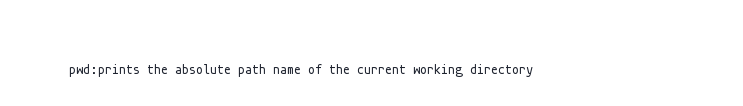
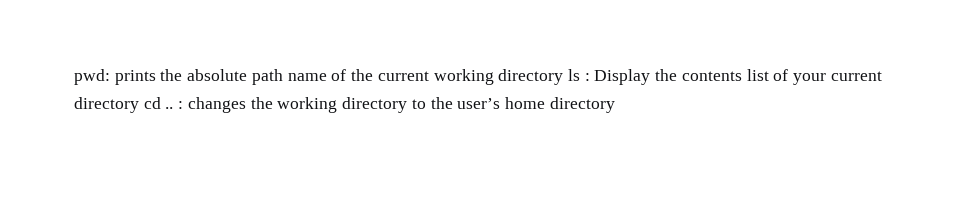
- pwd:prints the absolute path name of the current working directory
+ pwd: prints the absolute path name of the current working directory ls : Display the contents list of your current directory cd .. : changes the working directory to the user’s home directory

